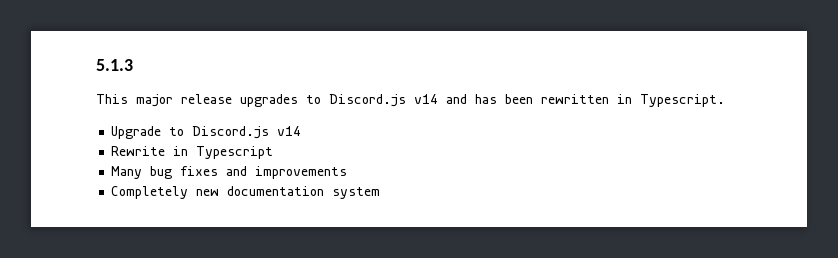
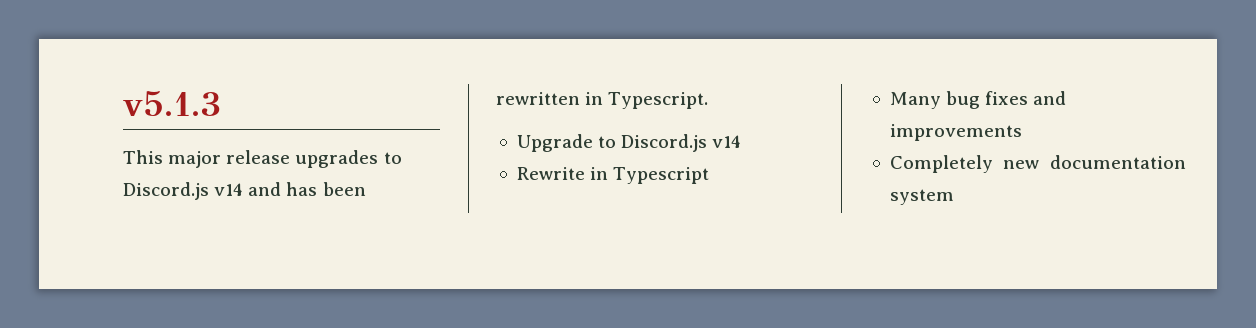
- 5.1.3
+ v5.1.3

